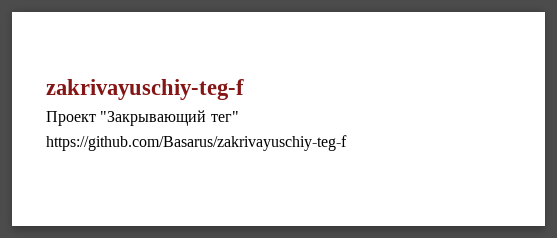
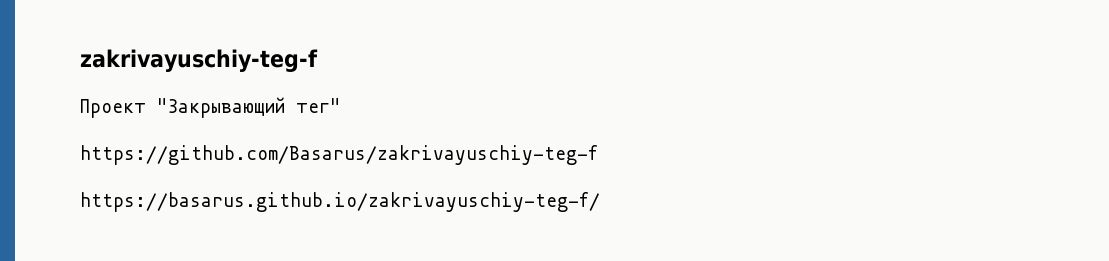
+ https://basarus.github.io/zakrivayuschiy-teg-f/

